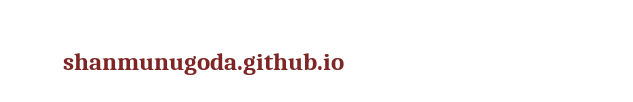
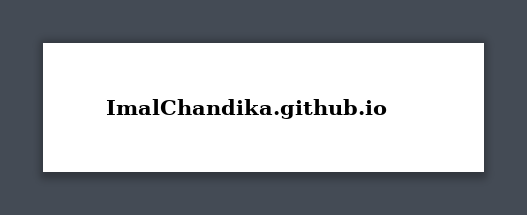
- shanmunugoda.github.io
+ ImalChandika.github.io

